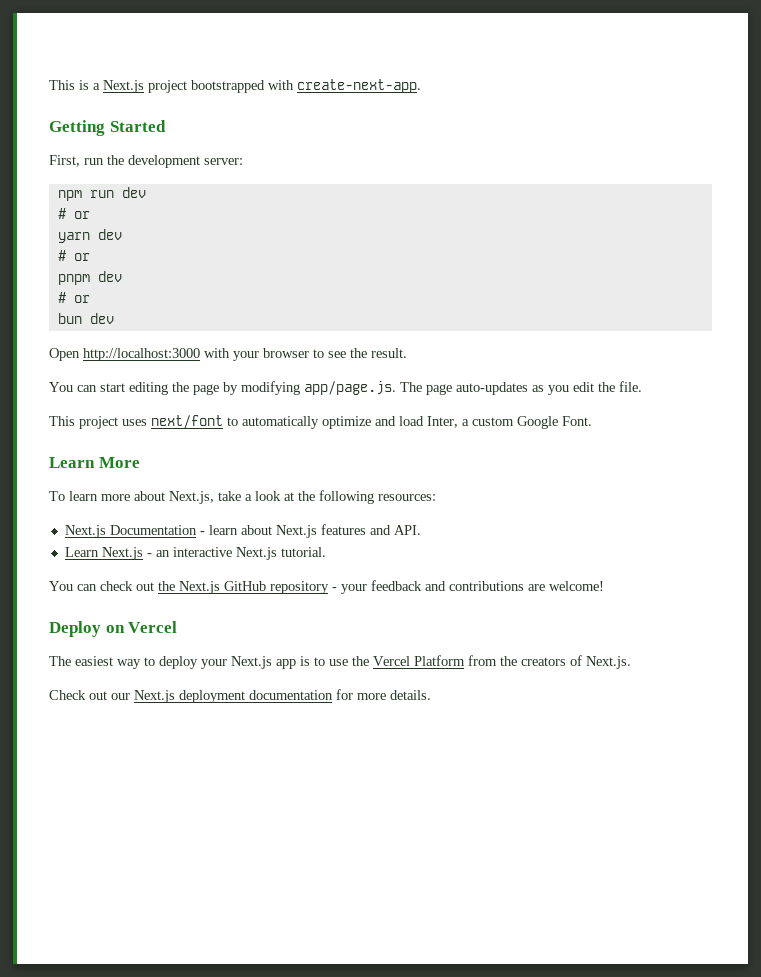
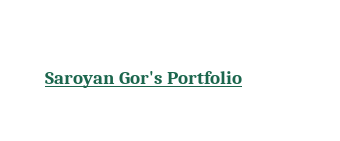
- This is a Next.js project bootstrapped with create-next-app.
- Getting Started
- First, run the development server:
- npm run dev
- # or
- yarn dev
- # or
- pnpm dev
- # or
- bun dev
- Open http://localhost:3000 with your browser to see the result.
- You can start editing the page by modifying app/page.js. The page auto-updates as you edit the file.
- This project uses next/font to automatically optimize and load Inter, a custom Google Font.
- Learn More
- To learn more about Next.js, take a look at the following resources:
- Next.js Documentation - learn about Next.js features and API.
- Learn Next.js - an interactive Next.js tutorial.
- You can check out the Next.js GitHub repository - your feedback and contributions are welcome!
- Deploy on Vercel
- The easiest way to deploy your Next.js app is to use the Vercel Platform from the creators of Next.js.
- Check out our Next.js deployment documentation for more details.
+ Saroyan Gor's Portfolio

